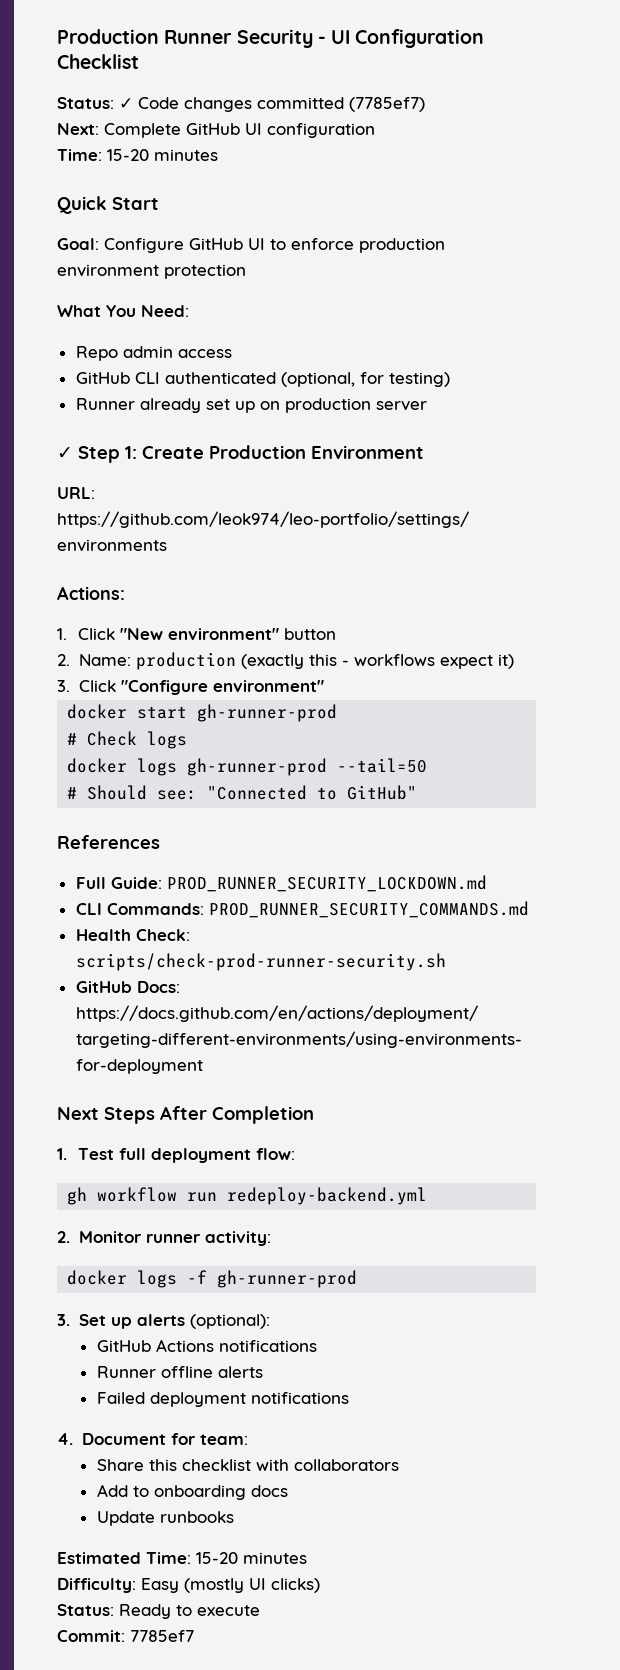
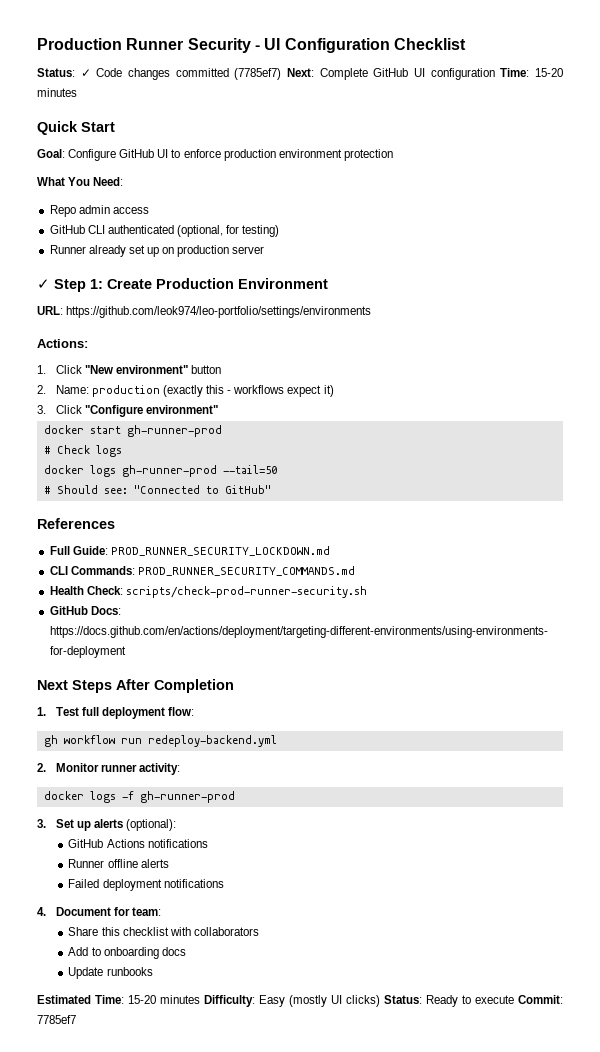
- Status: ✓ Code changes committed (7785ef7)
- Next: Complete GitHub UI configuration
- Time: 15-20 minutes
+ Status: ✓ Code changes committed (7785ef7) Next: Complete GitHub UI configuration Time: 15-20 minutes
- Estimated Time: 15-20 minutes
- Difficulty: Easy (mostly UI clicks)
- Status: Ready to execute
- Commit: 7785ef7
+ Estimated Time: 15-20 minutes Difficulty: Easy (mostly UI clicks) Status: Ready to execute Commit: 7785ef7

